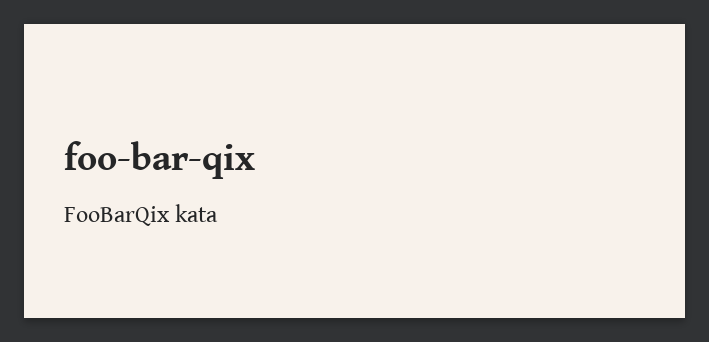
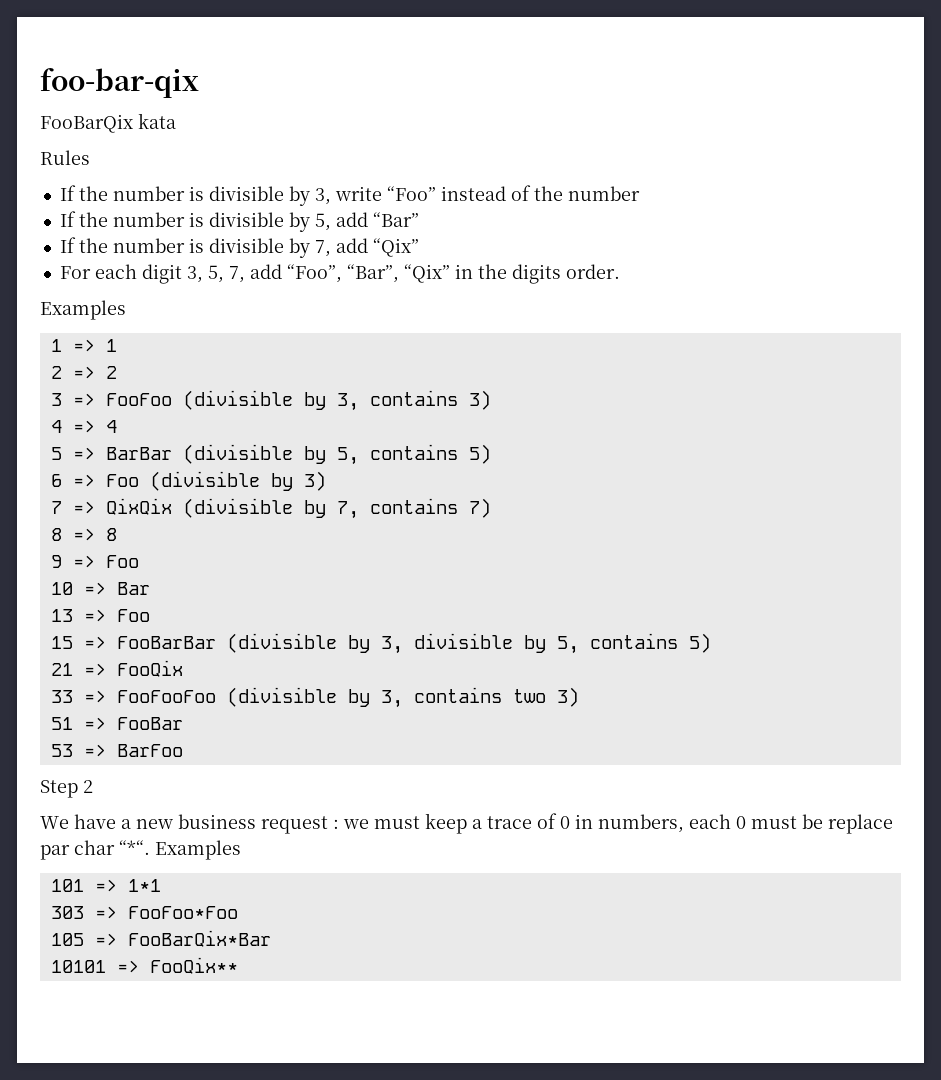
+ Rules
+ If the number is divisible by 3, write “Foo” instead of the number
+ If the number is divisible by 5, add “Bar”
+ If the number is divisible by 7, add “Qix”
+ For each digit 3, 5, 7, add “Foo”, “Bar”, “Qix” in the digits order.
+ Examples
+ 1 => 1
+ 2 => 2
+ 3 => FooFoo (divisible by 3, contains 3)
+ 4 => 4
+ 5 => BarBar (divisible by 5, contains 5)
+ 6 => Foo (divisible by 3)
+ 7 => QixQix (divisible by 7, contains 7)
+ 8 => 8
+ 9 => Foo
+ 10 => Bar
+ 13 => Foo
+ 15 => FooBarBar (divisible by 3, divisible by 5, contains 5)
+ 21 => FooQix
+ 33 => FooFooFoo (divisible by 3, contains two 3)
+ 51 => FooBar
+ 53 => BarFoo
+ Step 2
+ We have a new business request : we must keep a trace of 0 in numbers, each 0 must be replace par char “*“. Examples
+ 101 => 1*1
+ 303 => FooFoo*Foo
+ 105 => FooBarQix*Bar
+ 10101 => FooQix**

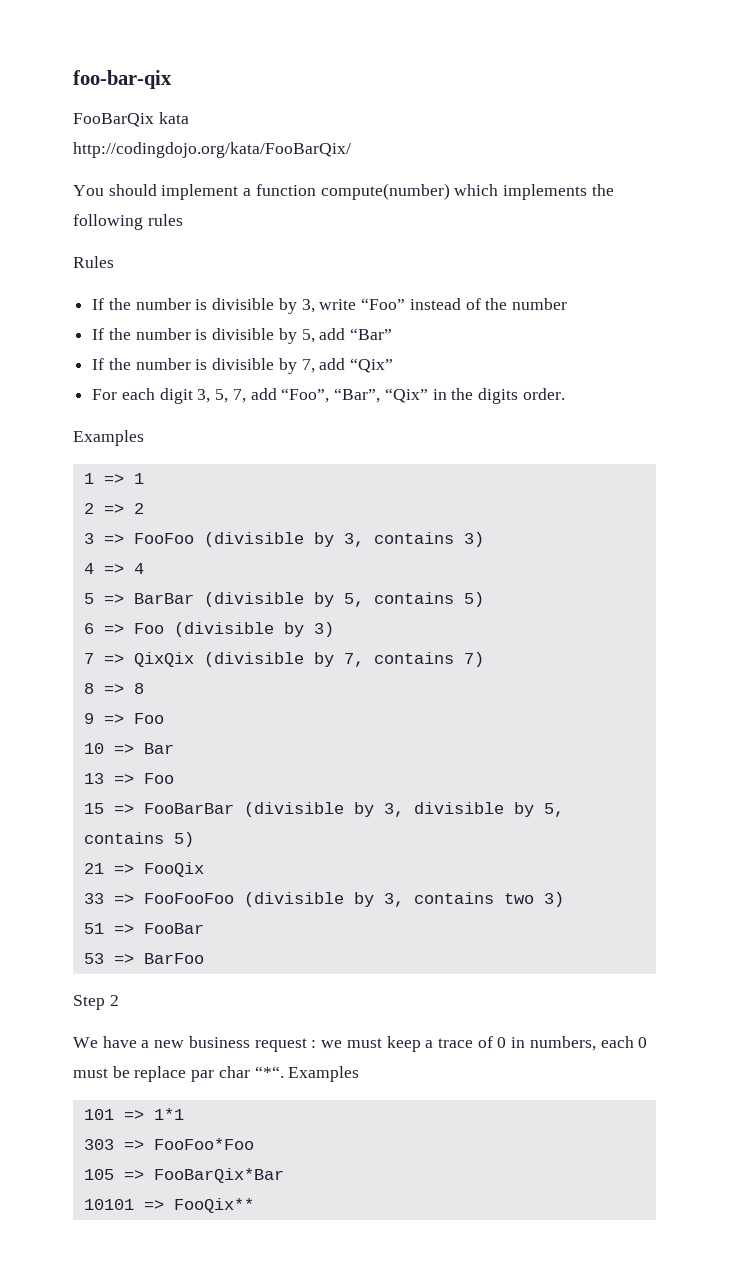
+ http://codingdojo.org/kata/FooBarQix/
+ You should implement a function compute(number) which implements the following rules

